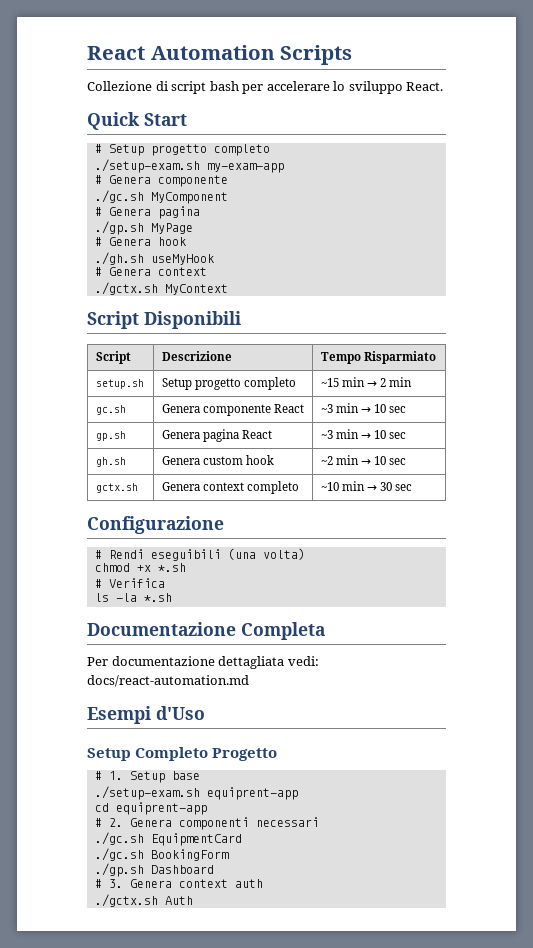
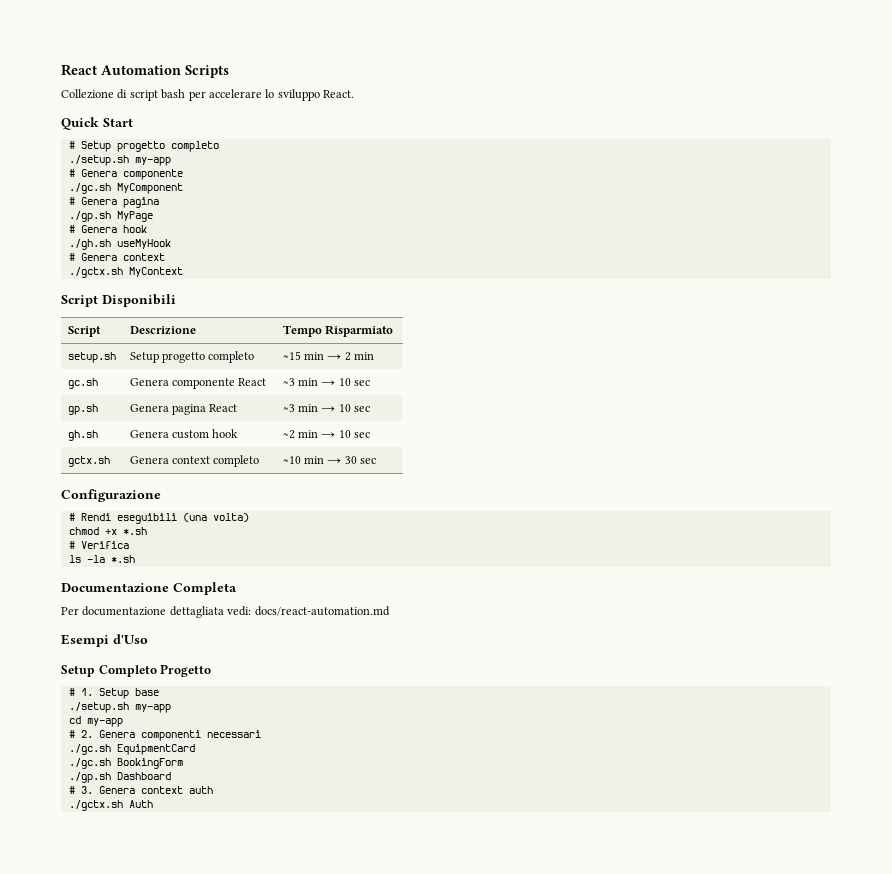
  # Setup progetto completo
- ./setup-exam.sh my-exam-app
+ ./setup.sh my-app
  # 1. Setup base
- ./setup-exam.sh equiprent-app
+ ./setup.sh my-app
- cd equiprent-app
+ cd my-app

